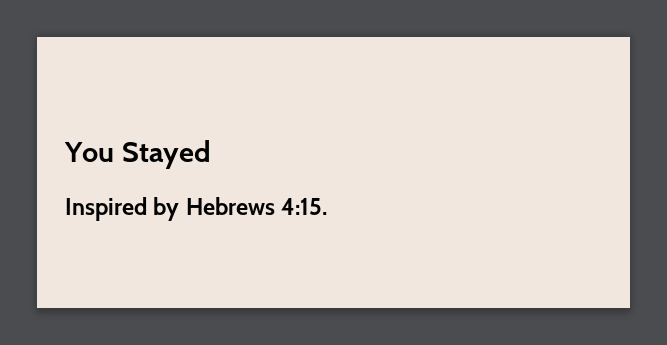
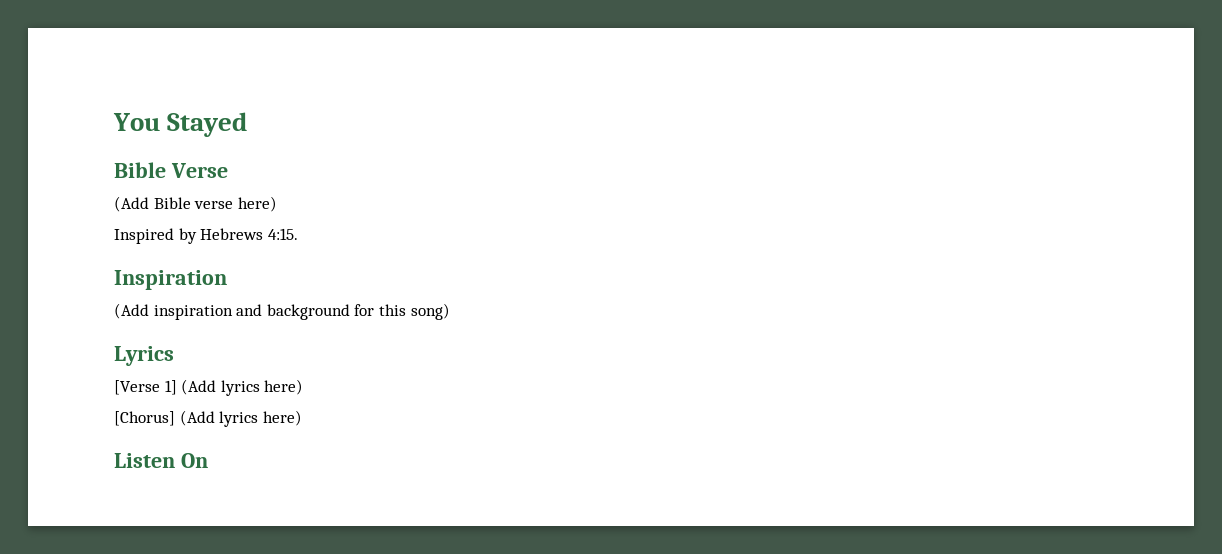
+ Bible Verse
+ (Add Bible verse here)
  Inspired by Hebrews 4:15.
+ Inspiration
+ (Add inspiration and background for this song)
+ Lyrics
+ [Verse 1] (Add lyrics here)
+ [Chorus] (Add lyrics here)
+ Listen On

